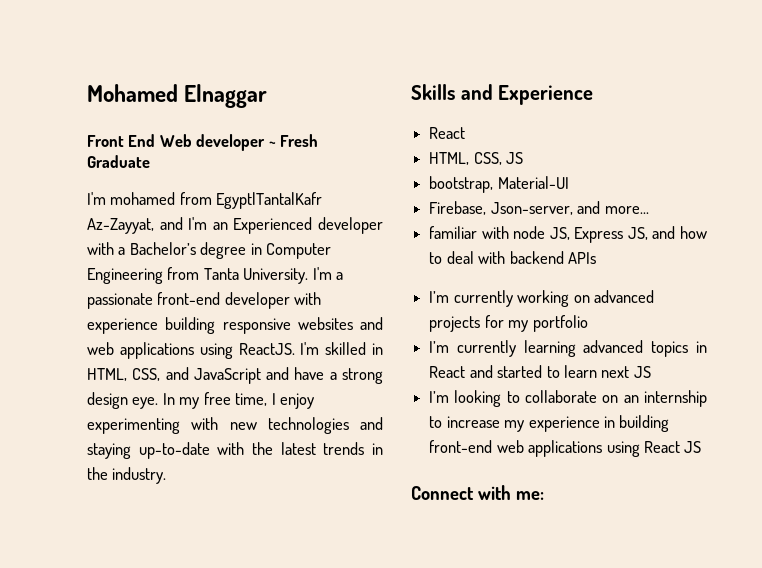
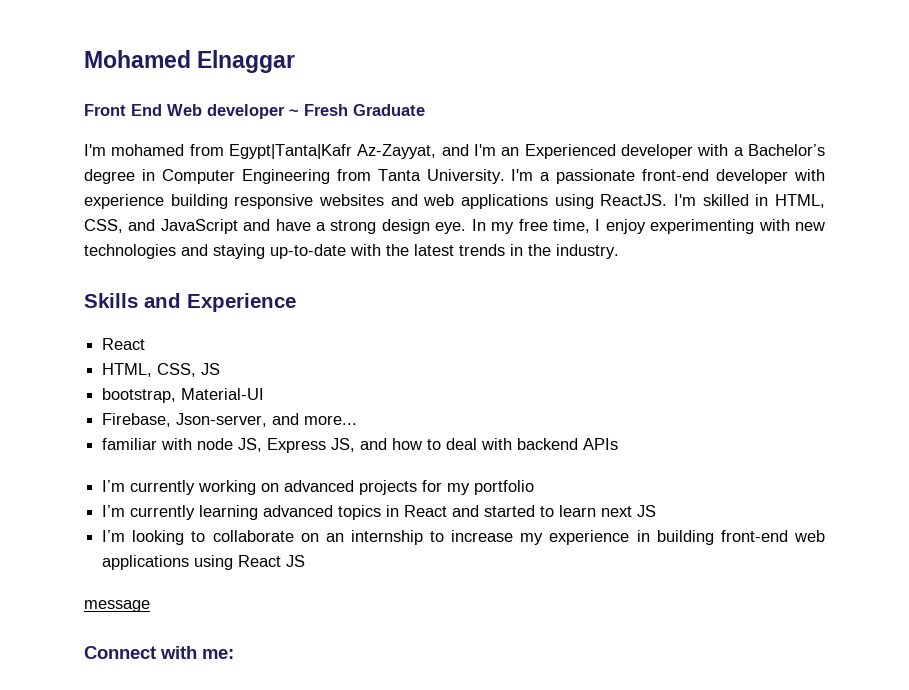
+ message

